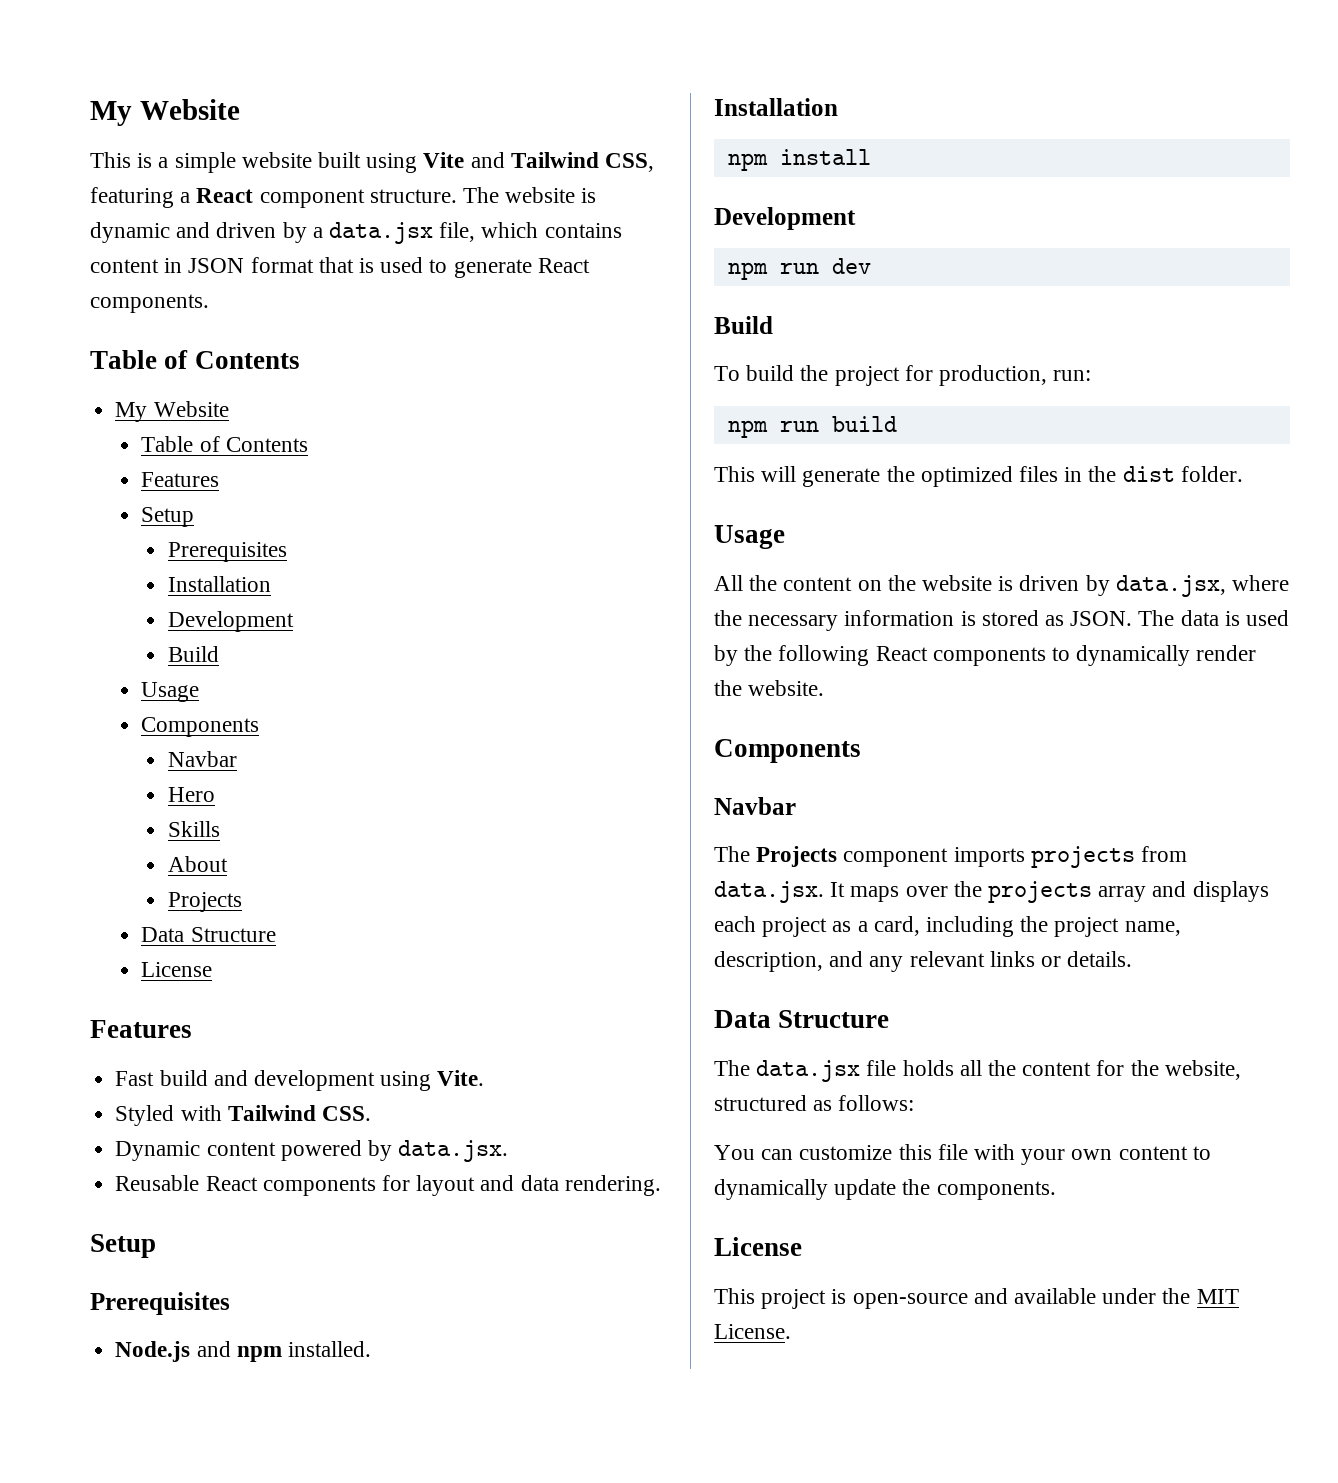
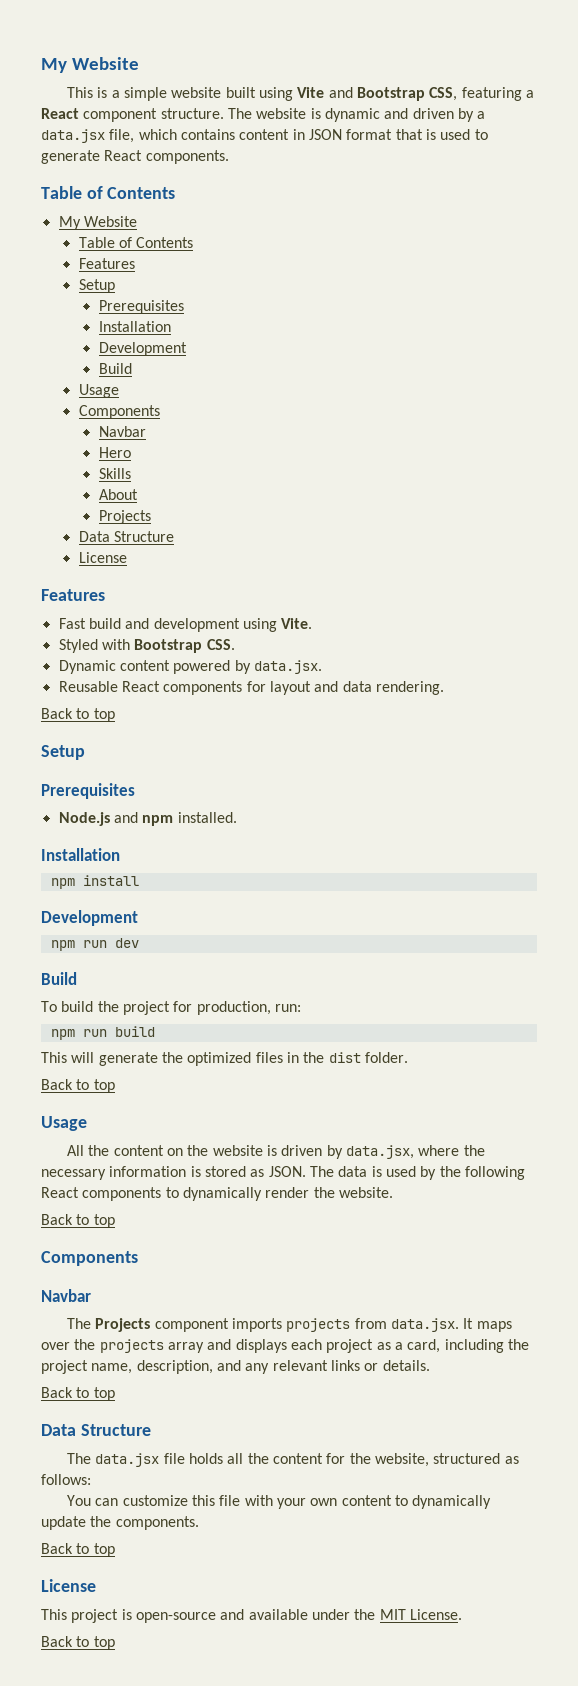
- This is a simple website built using Vite and Tailwind CSS, featuring a React component structure.
+ This is a simple website built using Vite and Bootstrap CSS, featuring a React component structure.
- Styled with Tailwind CSS.
+ Styled with Bootstrap CSS.
  Reusable React components for layout and data rendering.
+ Back to top
  This will generate the optimized files in the dist folder.
+ Back to top
  The data is used by the following React components to dynamically render the website.
+ Back to top
  The Projects component imports projects from data.jsx. It maps over the projects array and displays each project as a card, including the project name, description, and any relevant links or details.
+ Back to top
  You can customize this file with your own content to dynamically update the components.
+ Back to top
  This project is open-source and available under the MIT License.
+ Back to top

